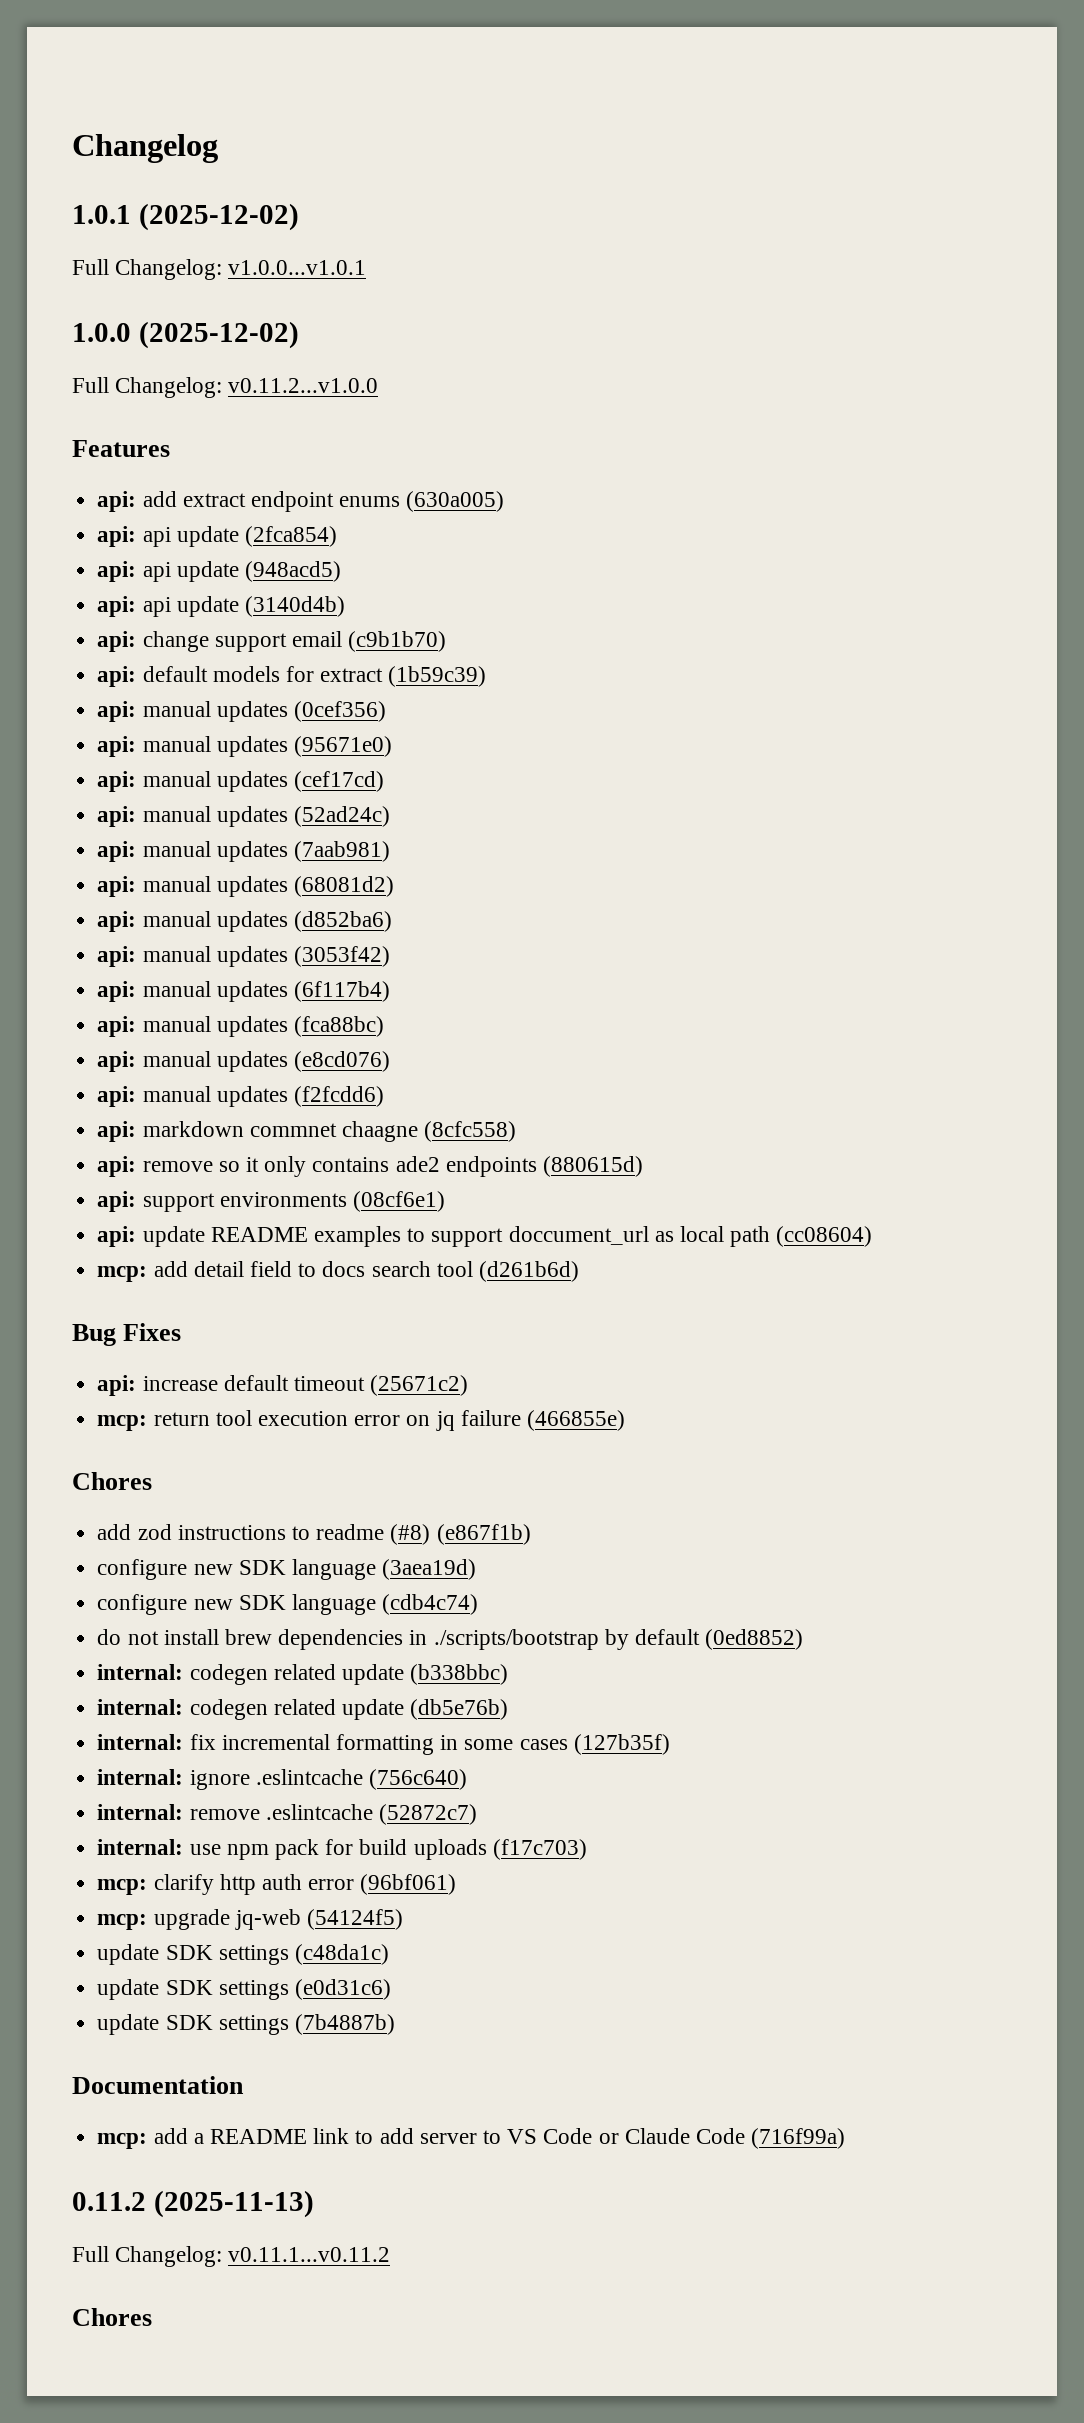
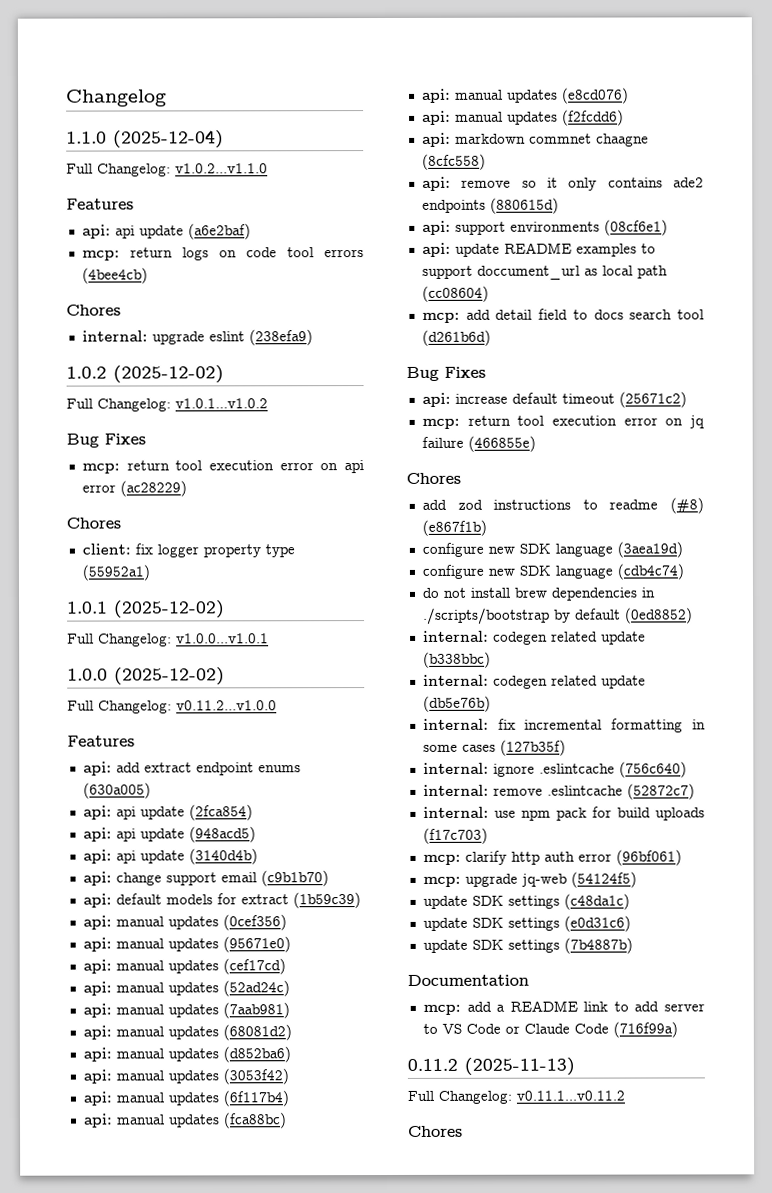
+ 1.1.0 (2025-12-04)
+ Full Changelog: v1.0.2...v1.1.0
+ Features
+ api: api update (a6e2baf)
+ mcp: return logs on code tool errors (4bee4cb)
+ Chores
+ internal: upgrade eslint (238efa9)
+ 1.0.2 (2025-12-02)
+ Full Changelog: v1.0.1...v1.0.2
+ Bug Fixes
+ mcp: return tool execution error on api error (ac28229)
+ Chores
+ client: fix logger property type (55952a1)

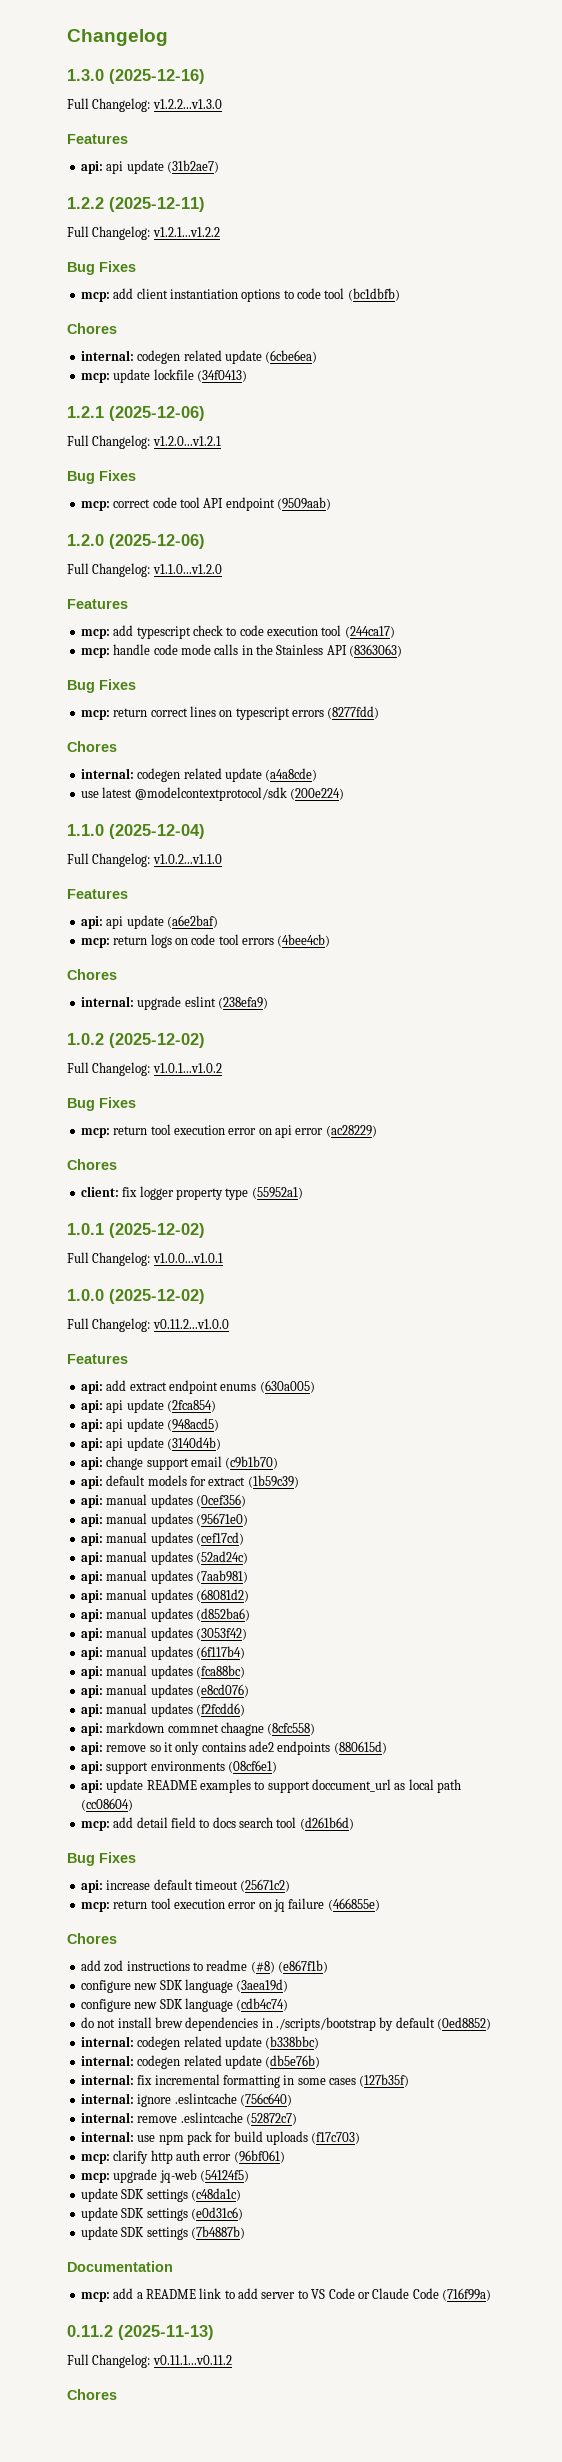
+ 1.3.0 (2025-12-16)
+ Full Changelog: v1.2.2...v1.3.0
+ Features
+ api: api update (31b2ae7)
+ 1.2.2 (2025-12-11)
+ Full Changelog: v1.2.1...v1.2.2
+ Bug Fixes
+ mcp: add client instantiation options to code tool (bc1dbfb)
+ Chores
+ internal: codegen related update (6cbe6ea)
+ mcp: update lockfile (34f0413)
+ 1.2.1 (2025-12-06)
+ Full Changelog: v1.2.0...v1.2.1
+ Bug Fixes
+ mcp: correct code tool API endpoint (9509aab)
+ 1.2.0 (2025-12-06)
+ Full Changelog: v1.1.0...v1.2.0
+ Features
+ mcp: add typescript check to code execution tool (244ca17)
+ mcp: handle code mode calls in the Stainless API (8363063)
+ Bug Fixes
+ mcp: return correct lines on typescript errors (8277fdd)
+ Chores
+ internal: codegen related update (a4a8cde)
+ use latest @modelcontextprotocol/sdk (200e224)

